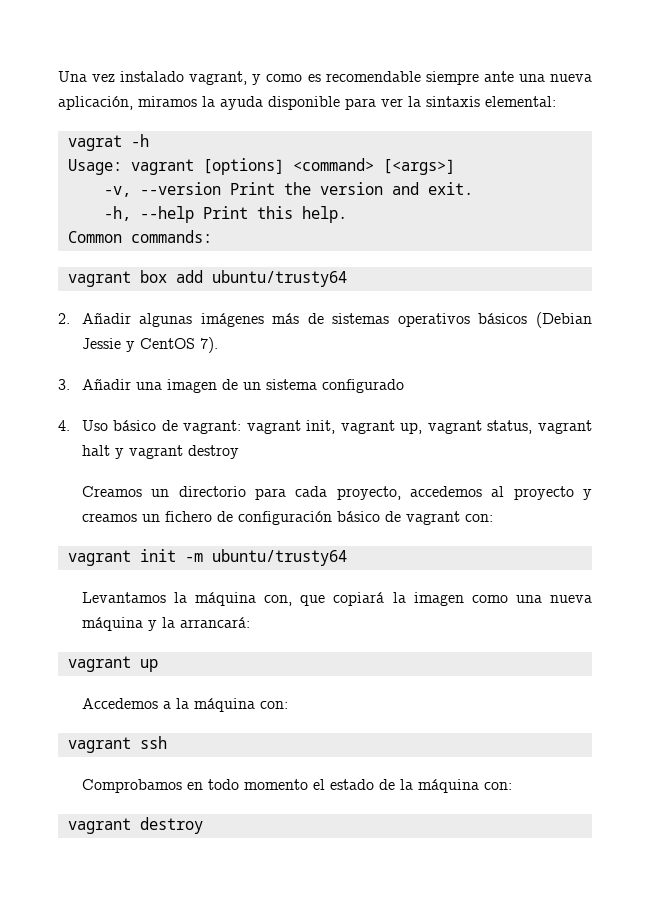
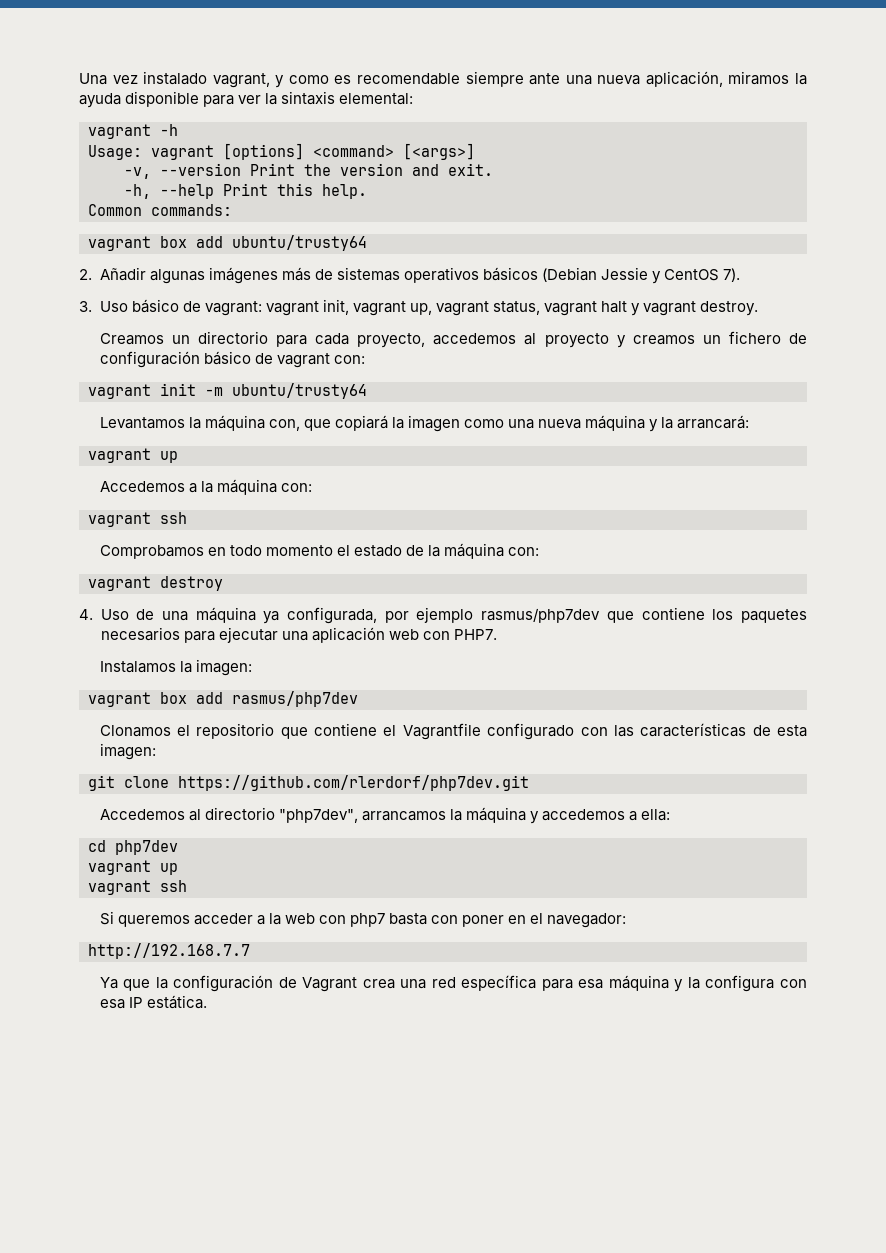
- vagrat -h
+ vagrant -h
- 3. Añadir una imagen de un sistema configurado
- 4. Uso básico de vagrant: vagrant init, vagrant up, vagrant status, vagrant halt y vagrant destroy
+ 3. Uso básico de vagrant: vagrant init, vagrant up, vagrant status, vagrant halt y vagrant destroy.
+ 4. Uso de una máquina ya configurada, por ejemplo rasmus/php7dev que contiene los paquetes necesarios para ejecutar una aplicación web con PHP7.
+ Instalamos la imagen:
+ vagrant box add rasmus/php7dev
+ Clonamos el repositorio que contiene el Vagrantfile configurado con las características de esta imagen:
+ git clone https://github.com/rlerdorf/php7dev.git
+ Accedemos al directorio "php7dev", arrancamos la máquina y accedemos a ella:
+ cd php7dev
+ vagrant up
+ vagrant ssh
+ Si queremos acceder a la web con php7 basta con poner en el navegador:
+ http://192.168.7.7
+ Ya que la configuración de Vagrant crea una red específica para esa máquina y la configura con esa IP estática.

